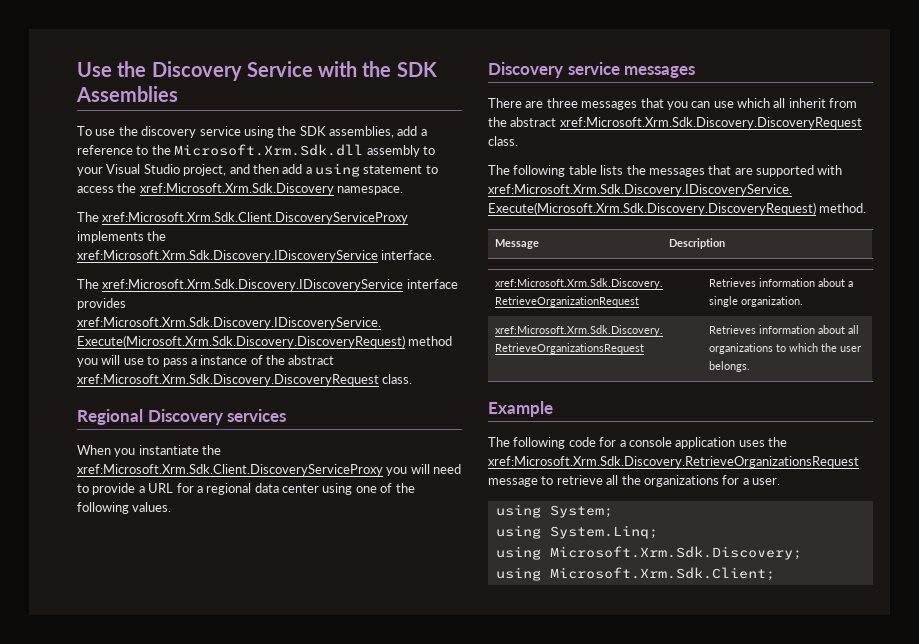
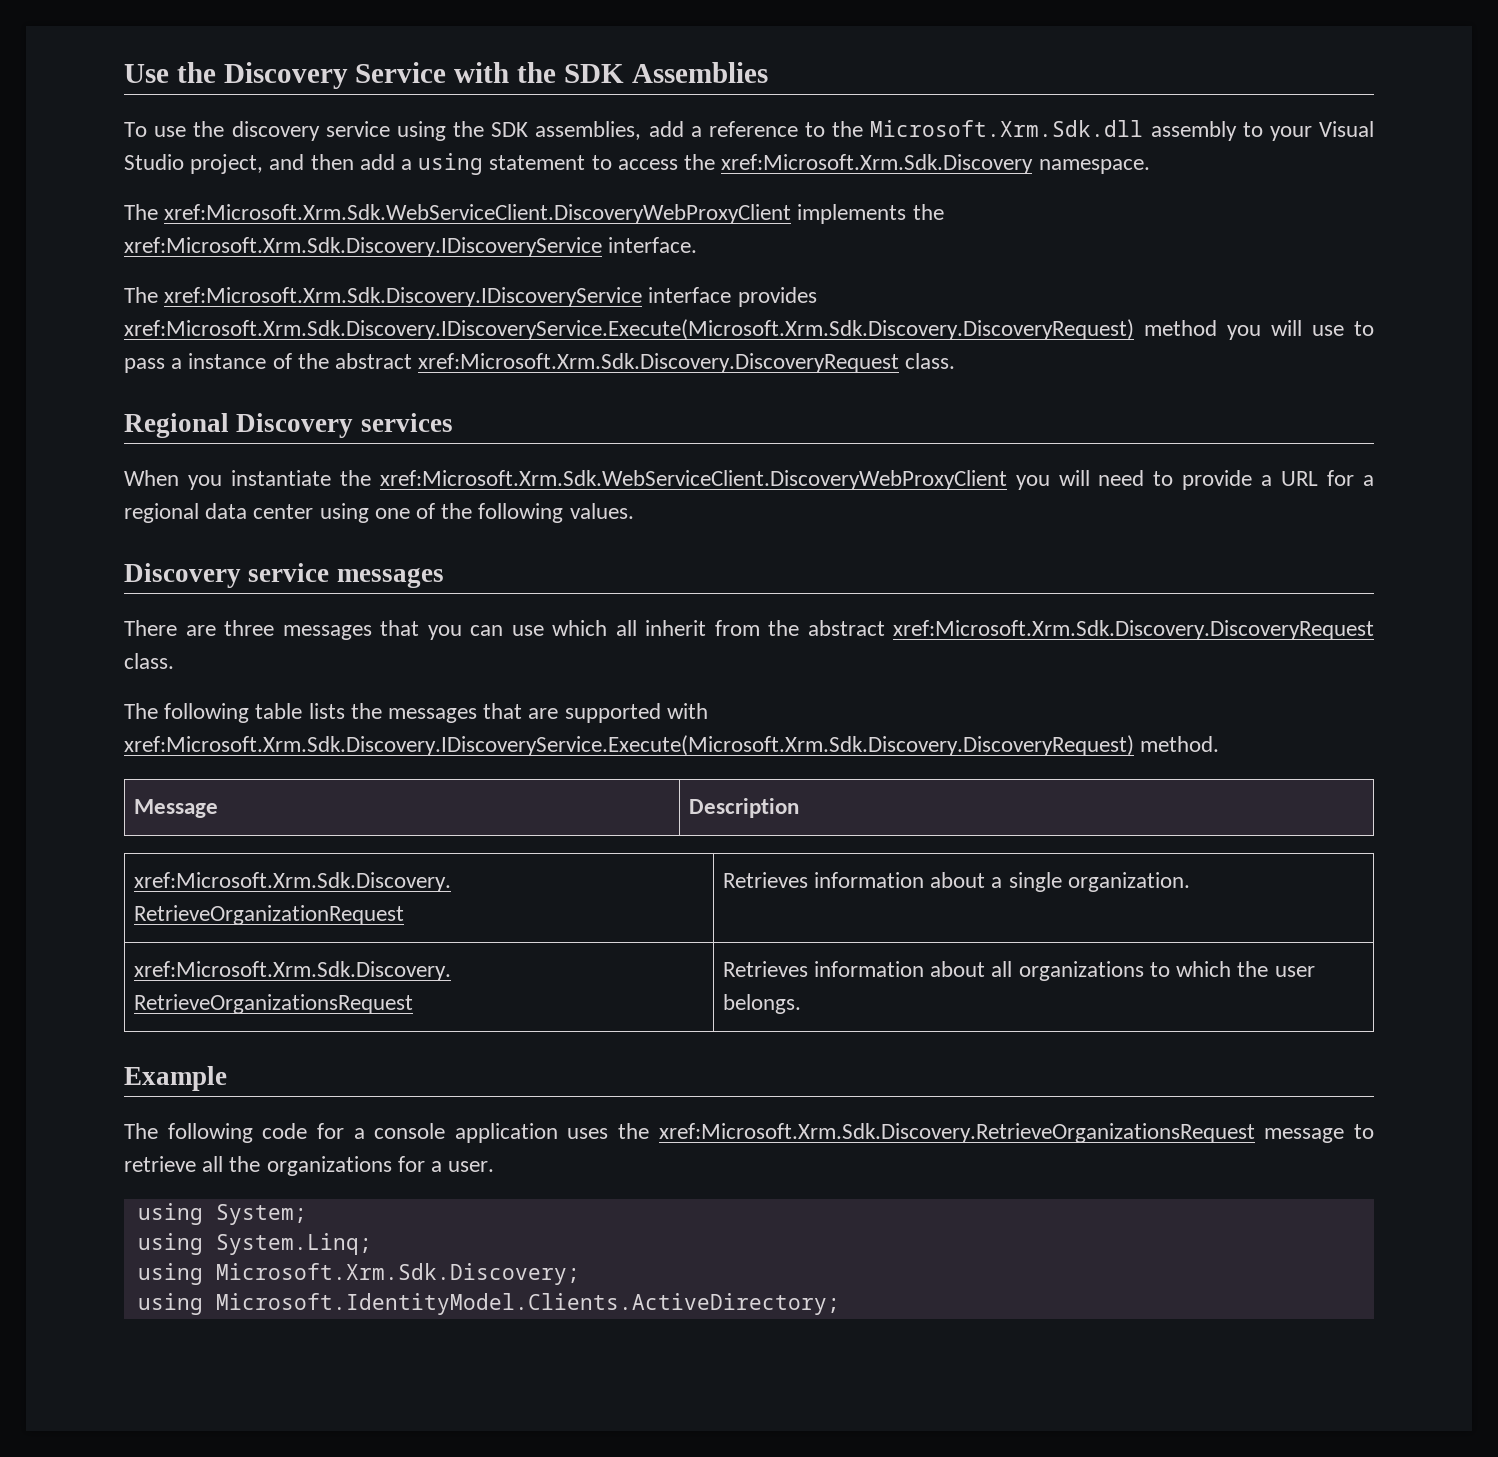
- The xref:Microsoft.Xrm.Sdk.Client.DiscoveryServiceProxy implements the xref:Microsoft.Xrm.Sdk.Discovery.IDiscoveryService interface.
+ The xref:Microsoft.Xrm.Sdk.WebServiceClient.DiscoveryWebProxyClient implements the xref:Microsoft.Xrm.Sdk.Discovery.IDiscoveryService interface.
- When you instantiate the xref:Microsoft.Xrm.Sdk.Client.DiscoveryServiceProxy you will need to provide a URL for a regional data center using one of the following values.
+ When you instantiate the xref:Microsoft.Xrm.Sdk.WebServiceClient.DiscoveryWebProxyClient you will need to provide a URL for a regional data center using one of the following values.
- using Microsoft.Xrm.Sdk.Client;
+ using Microsoft.IdentityModel.Clients.ActiveDirectory;

